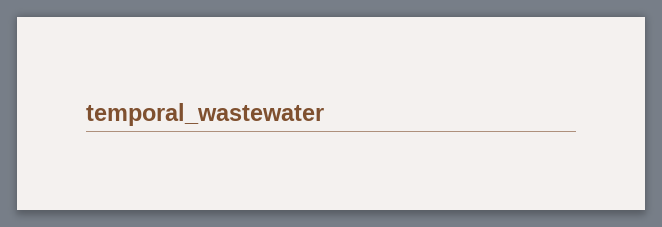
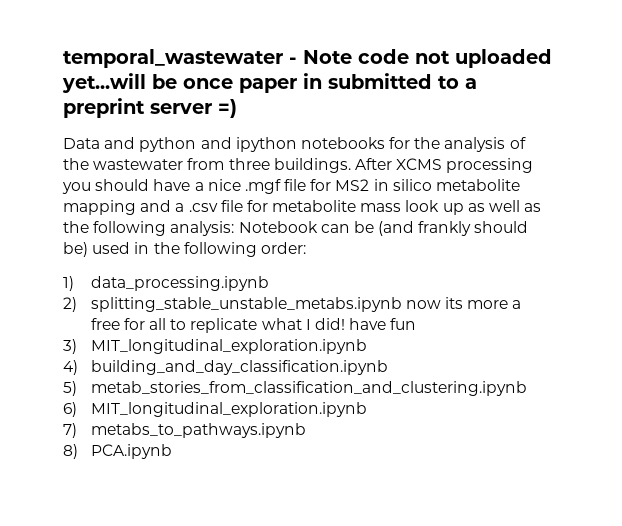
- temporal_wastewater
+ temporal_wastewater - Note code not uploaded yet...will be once paper in submitted to a preprint server =)
+ Data and python and ipython notebooks for the analysis of the wastewater from three buildings. After XCMS processing you should have a nice .mgf file for MS2 in silico metabolite mapping and a .csv file for metabolite mass look up as well as the following analysis: Notebook can be (and frankly should be) used in the following order:
+ 1) data_processing.ipynb
+ 2) splitting_stable_unstable_metabs.ipynb now its more a free for all to replicate what I did! have fun
+ 3) MIT_longitudinal_exploration.ipynb
+ 4) building_and_day_classification.ipynb
+ 5) metab_stories_from_classification_and_clustering.ipynb
+ 6) MIT_longitudinal_exploration.ipynb
+ 7) metabs_to_pathways.ipynb
+ 8) PCA.ipynb

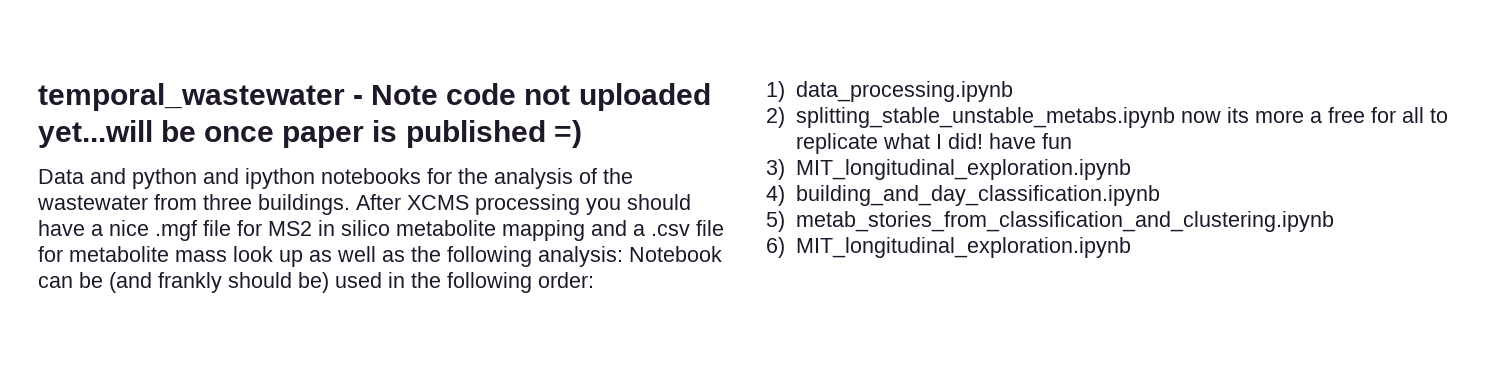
- temporal_wastewater - Note code not uploaded yet...will be once paper in submitted to a preprint server =)
+ temporal_wastewater - Note code not uploaded yet...will be once paper is published =)
- 7) metabs_to_pathways.ipynb
- 8) PCA.ipynb

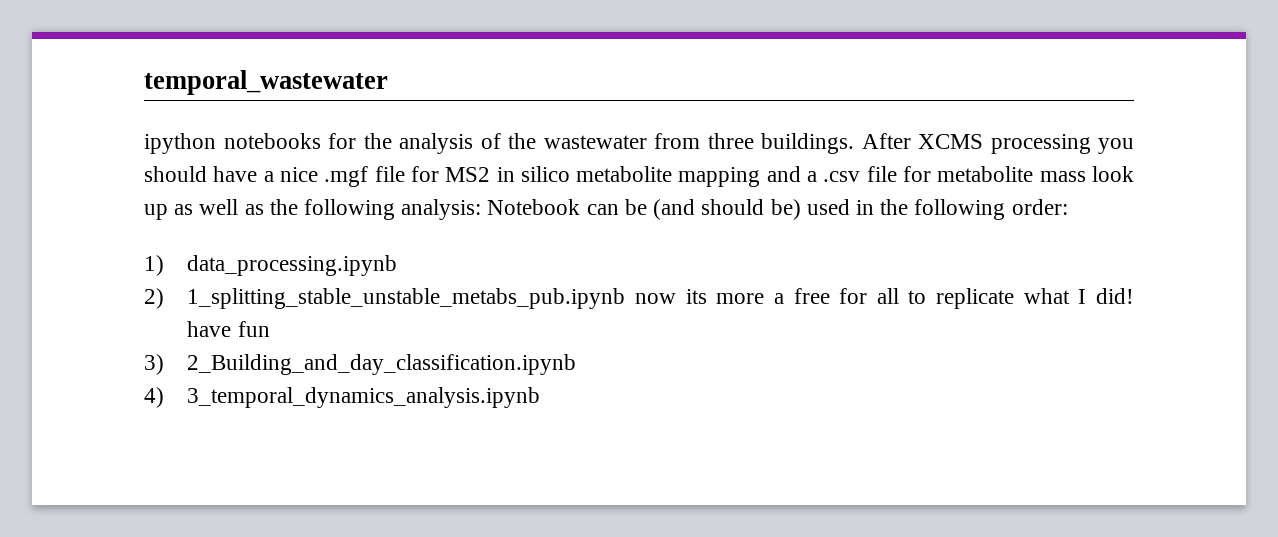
- temporal_wastewater - Note code not uploaded yet...will be once paper is published =)
- Data and python and ipython notebooks for the analysis of the wastewater from three buildings.
+ temporal_wastewater
+ ipython notebooks for the analysis of the wastewater from three buildings.
- After XCMS processing you should have a nice .mgf file for MS2 in silico metabolite mapping and a .csv file for metabolite mass look up as well as the following analysis: Notebook can be (and frankly should be) used in the following order:
+ After XCMS processing you should have a nice .mgf file for MS2 in silico metabolite mapping and a .csv file for metabolite mass look up as well as the following analysis: Notebook can be (and should be) used in the following order:
- 2) splitting_stable_unstable_metabs.ipynb now its more a free for all to replicate what I did! have fun
+ 2) 1_splitting_stable_unstable_metabs_pub.ipynb now its more a free for all to replicate what I did! have fun
- 3) MIT_longitudinal_exploration.ipynb
+ 3) 2_Building_and_day_classification.ipynb
- 4) building_and_day_classification.ipynb
- 5) metab_stories_from_classification_and_clustering.ipynb
- 6) MIT_longitudinal_exploration.ipynb
+ 4) 3_temporal_dynamics_analysis.ipynb

